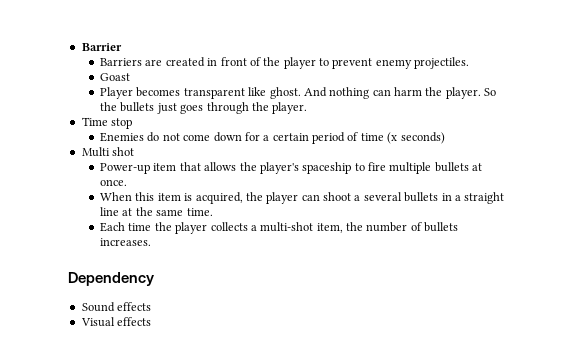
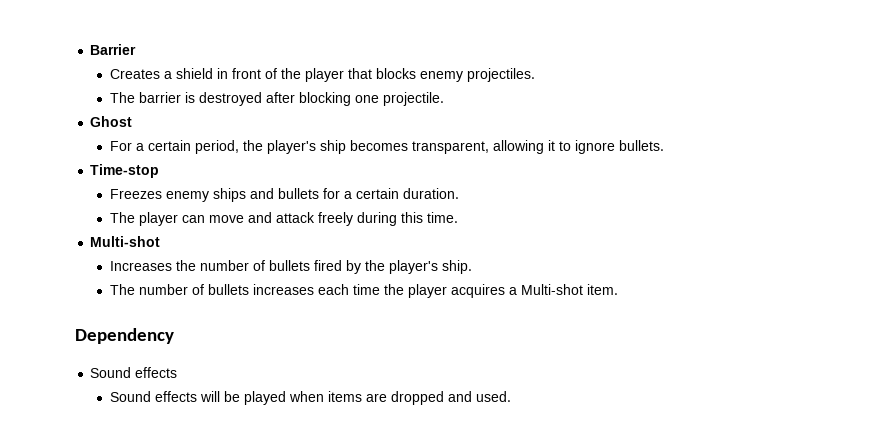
- Barriers are created in front of the player to prevent enemy projectiles.
+ Creates a shield in front of the player that blocks enemy projectiles.
- Goast
- Player becomes transparent like ghost. And nothing can harm the player. So the bullets just goes through the player.
- Time stop
- Enemies do not come down for a certain period of time (x seconds)
- Multi shot
- Power-up item that allows the player's spaceship to fire multiple bullets at once.
- When this item is acquired, the player can shoot a several bullets in a straight line at the same time.
- Each time the player collects a multi-shot item, the number of bullets increases.
+ The barrier is destroyed after blocking one projectile.
+ Ghost
+ For a certain period, the player's ship becomes transparent, allowing it to ignore bullets.
+ Time-stop
+ Freezes enemy ships and bullets for a certain duration.
+ The player can move and attack freely during this time.
+ Multi-shot
+ Increases the number of bullets fired by the player's ship.
+ The number of bullets increases each time the player acquires a Multi-shot item.
  Dependency
  Sound effects
- Visual effects
+ Sound effects will be played when items are dropped and used.

